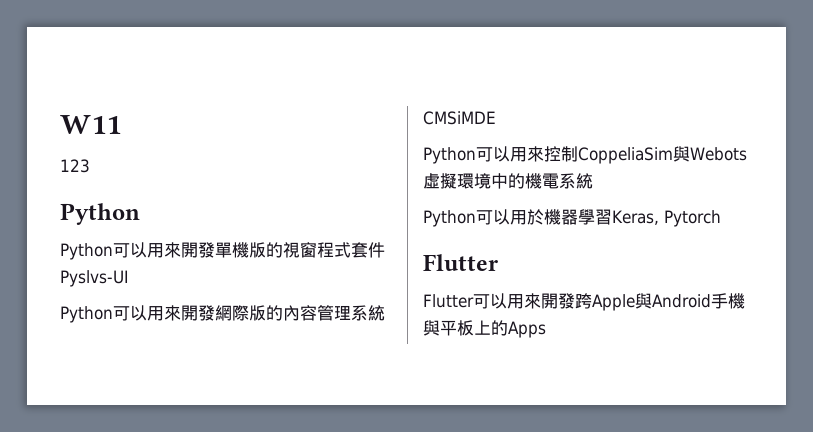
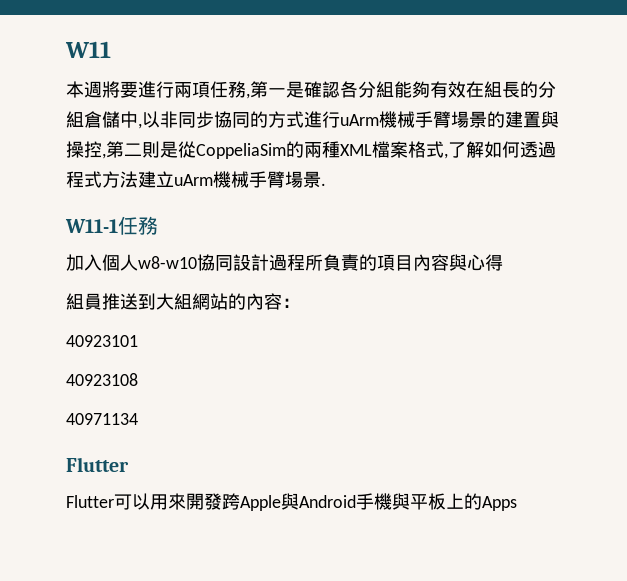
- 123
- Python
- Python可以用來開發單機版的視窗程式套件Pyslvs-UI
- Python可以用來開發網際版的內容管理系統CMSiMDE
- Python可以用來控制CoppeliaSim與Webots虛擬環境中的機電系統
- Python可以用於機器學習Keras, Pytorch
+ 本週將要進行兩項任務,第一是確認各分組能夠有效在組長的分組倉儲中,以非同步協同的方式進行uArm機械手臂場景的建置與操控,第二則是從CoppeliaSim的兩種XML檔案格式,了解如何透過程式方法建立uArm機械手臂場景.
+ W11-1任務
+ 加入個人w8-w10協同設計過程所負責的項目內容與心得
+ 組員推送到大組網站的內容：
+ 40923101
+ 40923108
+ 40971134

